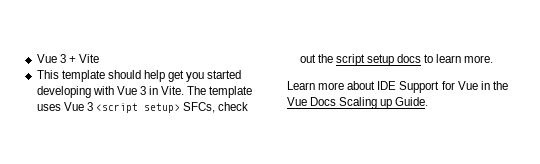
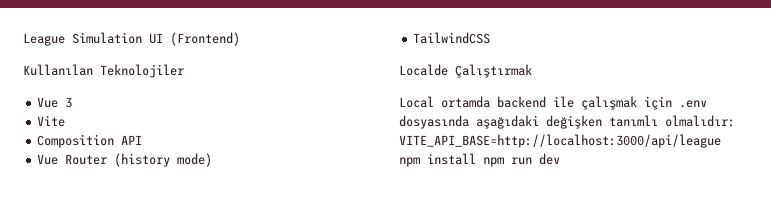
- Vue 3 + Vite
+ League Simulation UI (Frontend)
+ Kullanılan Teknolojiler
+ Vue 3
+ Vite
- This template should help get you started developing with Vue 3 in Vite. The template uses Vue 3 <script setup> SFCs, check out the script setup docs to learn more.
- Learn more about IDE Support for Vue in the Vue Docs Scaling up Guide.
+ Composition API
+ Vue Router (history mode)
+ TailwindCSS
+ Localde Çalıştırmak
+ Local ortamda backend ile çalışmak için .env dosyasında aşağıdaki değişken tanımlı olmalıdır: VITE_API_BASE=http://localhost:3000/api/league npm install npm run dev

